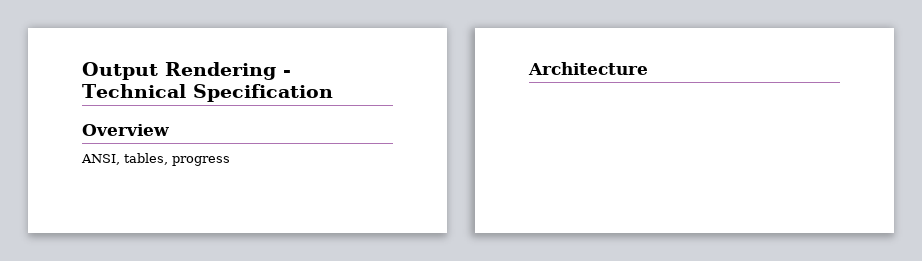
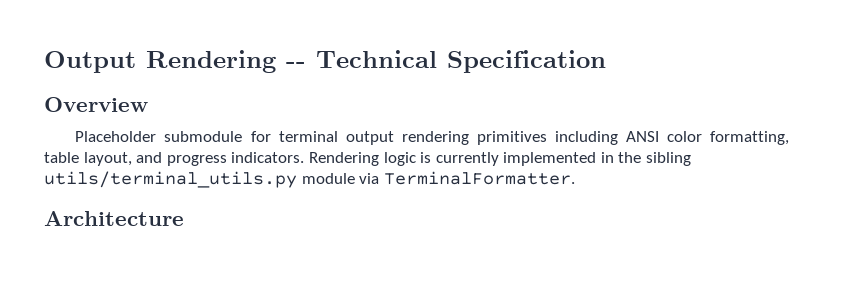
- Output Rendering - Technical Specification
+ Output Rendering -- Technical Specification
- ANSI, tables, progress
+ Placeholder submodule for terminal output rendering primitives including ANSI color formatting, table layout, and progress indicators. Rendering logic is currently implemented in the sibling utils/terminal_utils.py module via TerminalFormatter.

